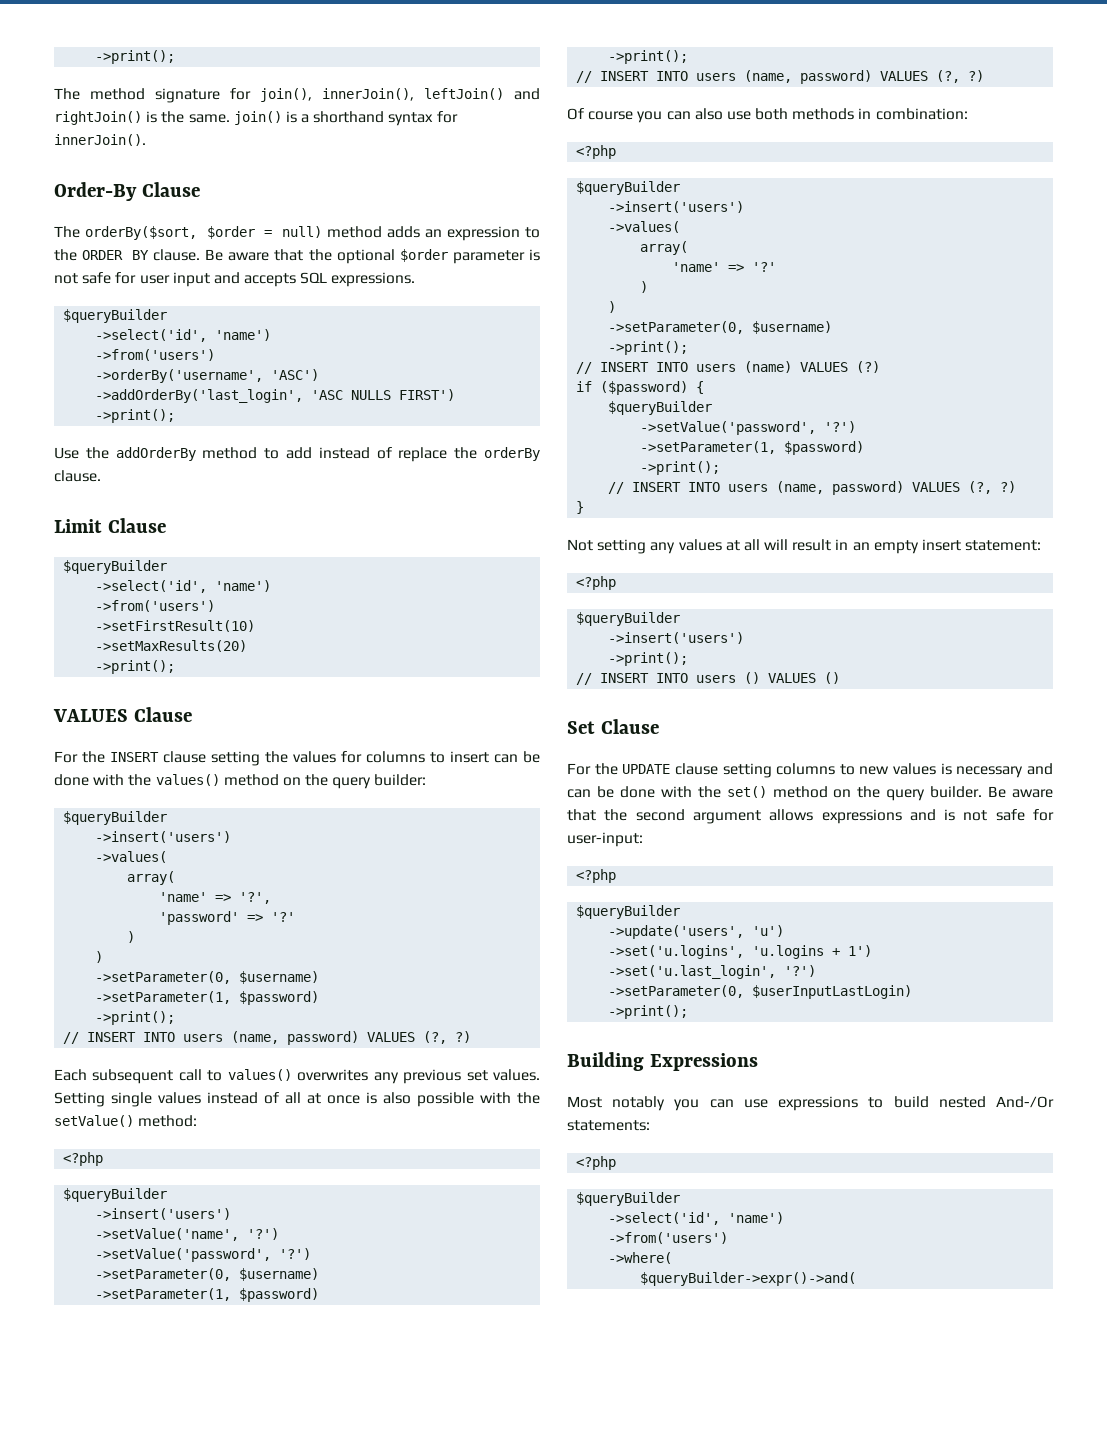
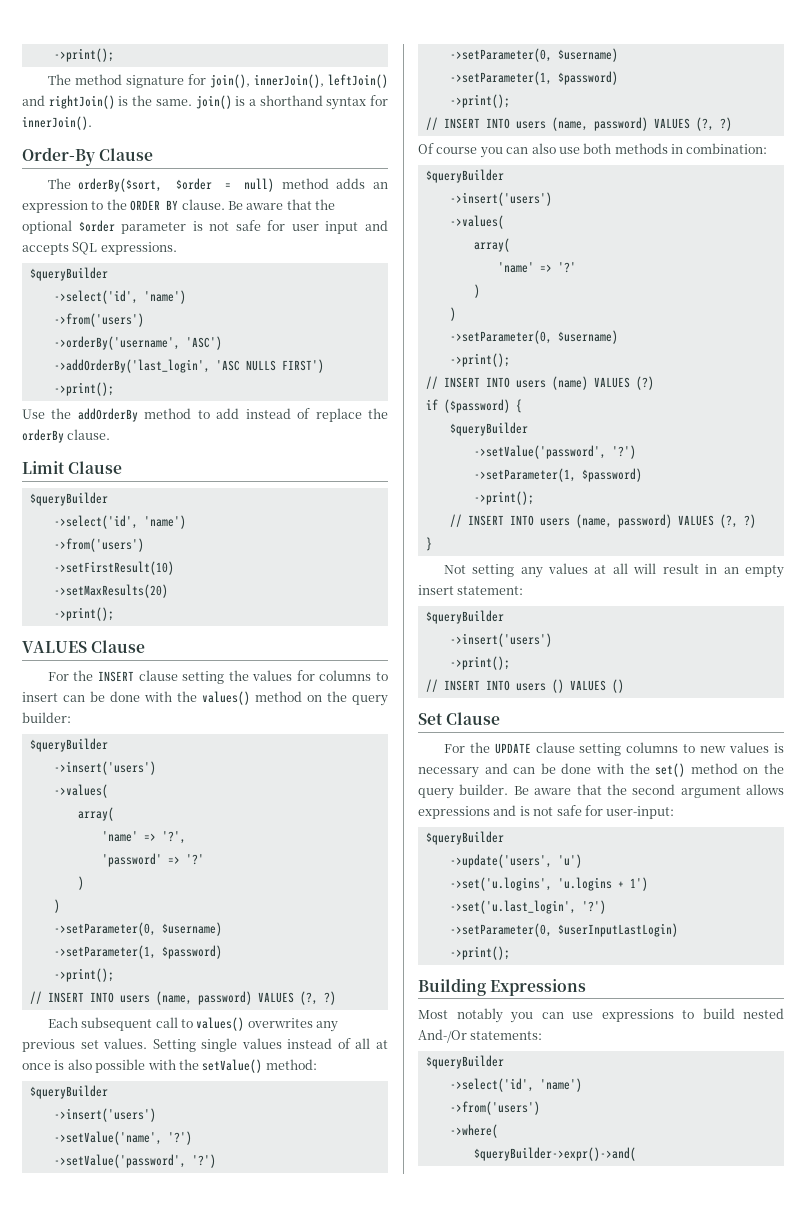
  Setting single values instead of all at once is also possible with the setValue() method:
- <?php
  Of course you can also use both methods in combination:
- <?php
  Not setting any values at all will result in an empty insert statement:
- <?php
  Be aware that the second argument allows expressions and is not safe for user-input:
- <?php
  Most notably you can use expressions to build nested And-/Or statements:
- <?php

